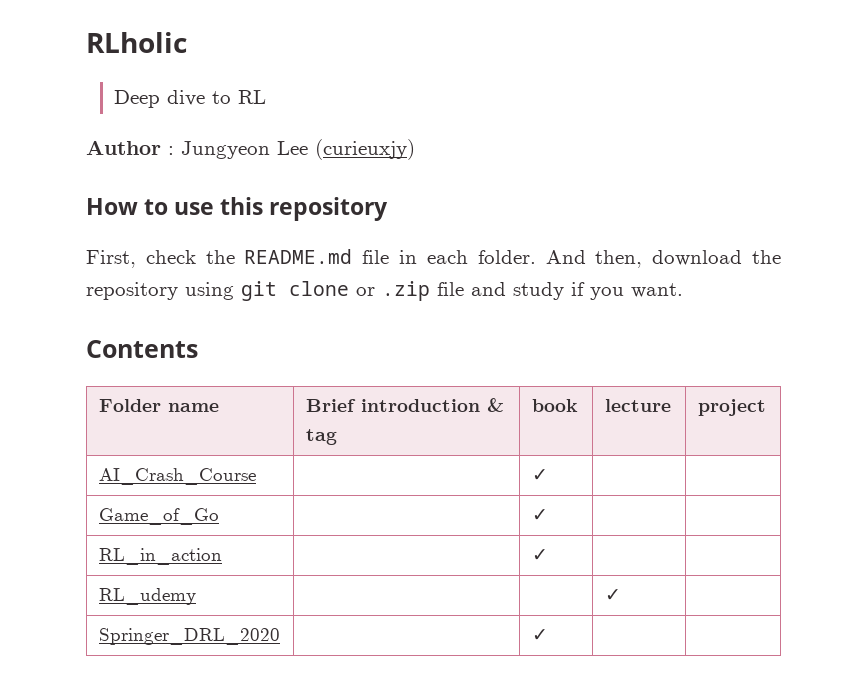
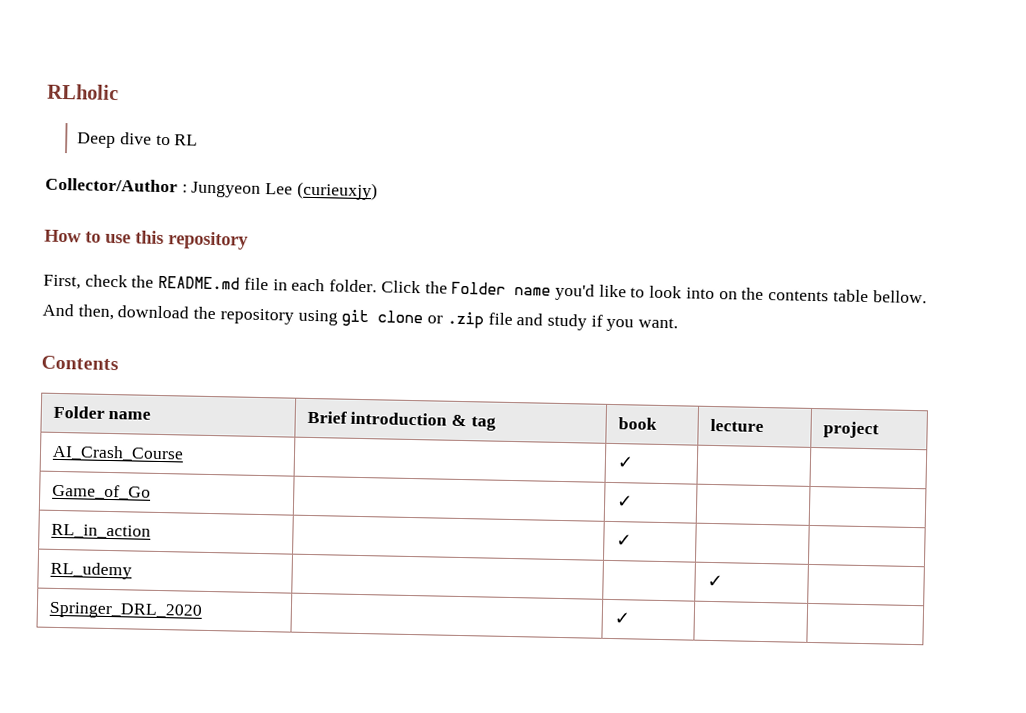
- Author : Jungyeon Lee (curieuxjy)
+ Collector/Author : Jungyeon Lee (curieuxjy)
+ Click the Folder name you'd like to look into on the contents table bellow.

